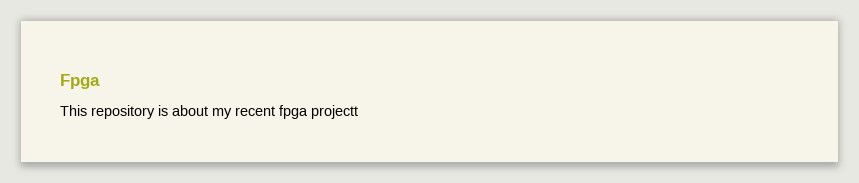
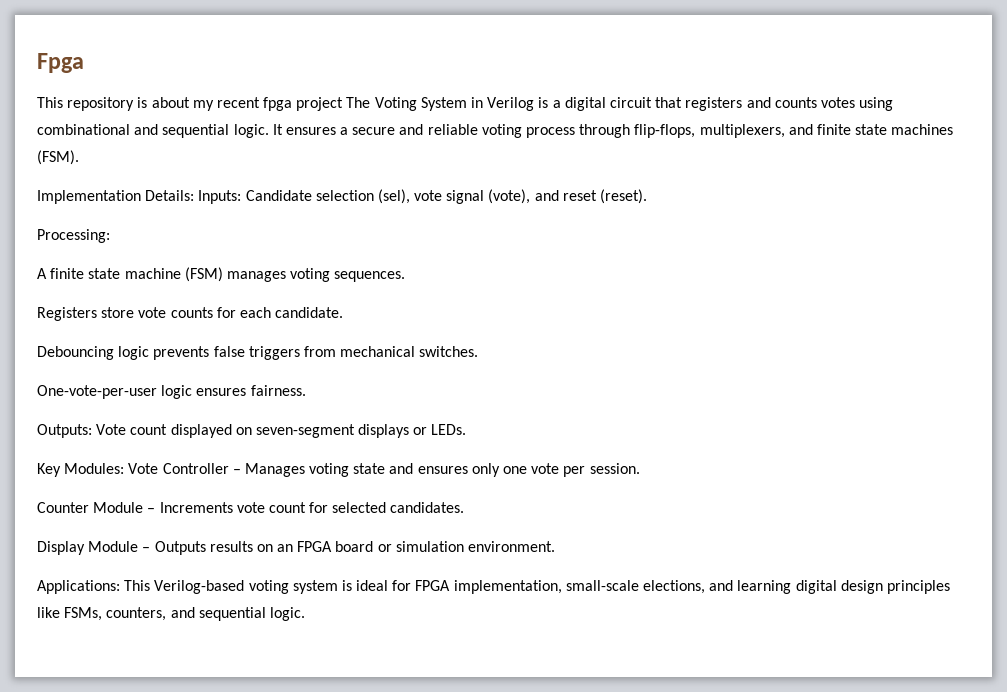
- This repository is about my recent fpga projectt
+ This repository is about my recent fpga project The Voting System in Verilog is a digital circuit that registers and counts votes using combinational and sequential logic. It ensures a secure and reliable voting process through flip-flops, multiplexers, and finite state machines (FSM).
+ Implementation Details: Inputs: Candidate selection (sel), vote signal (vote), and reset (reset).
+ Processing:
+ A finite state machine (FSM) manages voting sequences.
+ Registers store vote counts for each candidate.
+ Debouncing logic prevents false triggers from mechanical switches.
+ One-vote-per-user logic ensures fairness.
+ Outputs: Vote count displayed on seven-segment displays or LEDs.
+ Key Modules: Vote Controller – Manages voting state and ensures only one vote per session.
+ Counter Module – Increments vote count for selected candidates.
+ Display Module – Outputs results on an FPGA board or simulation environment.
+ Applications: This Verilog-based voting system is ideal for FPGA implementation, small-scale elections, and learning digital design principles like FSMs, counters, and sequential logic.

